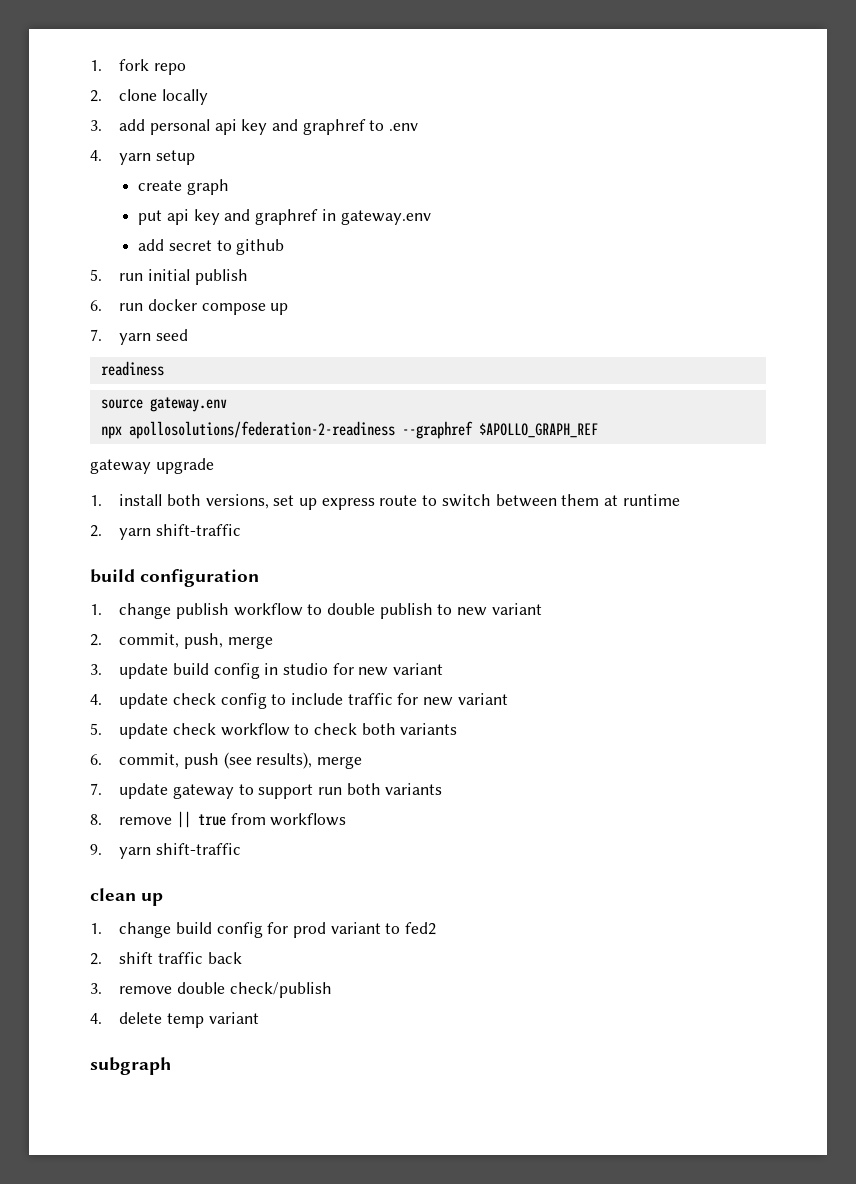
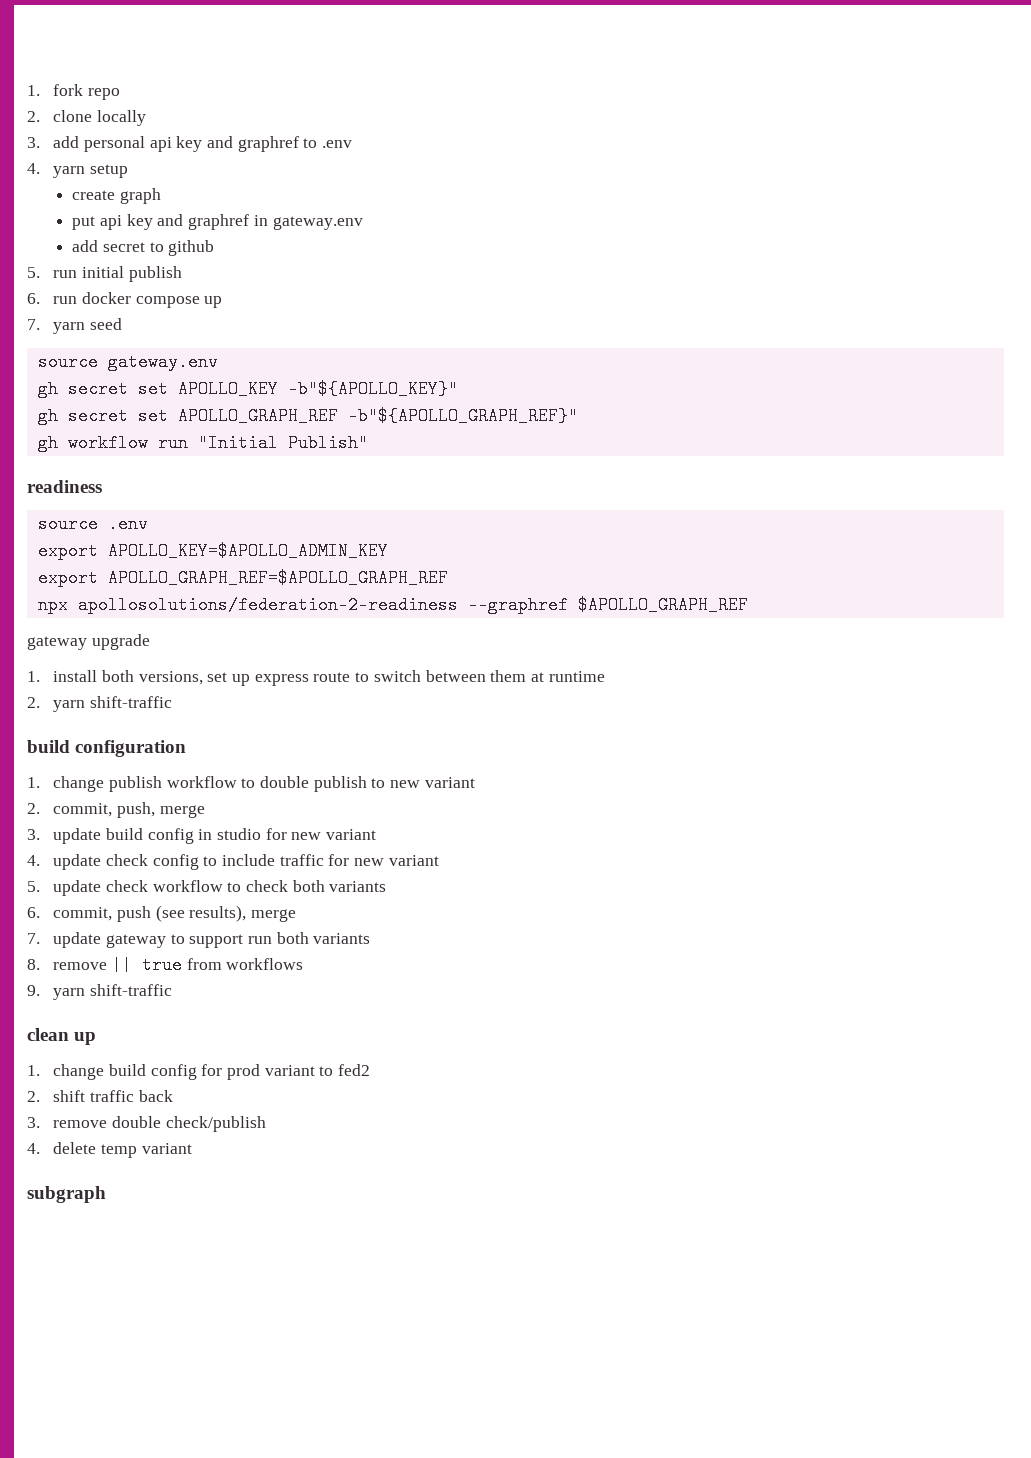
+ source gateway.env
+ gh secret set APOLLO_KEY -b"${APOLLO_KEY}"
+ gh secret set APOLLO_GRAPH_REF -b"${APOLLO_GRAPH_REF}"
+ gh workflow run "Initial Publish"
  readiness
- source gateway.env
+ source .env
+ export APOLLO_KEY=$APOLLO_ADMIN_KEY
+ export APOLLO_GRAPH_REF=$APOLLO_GRAPH_REF

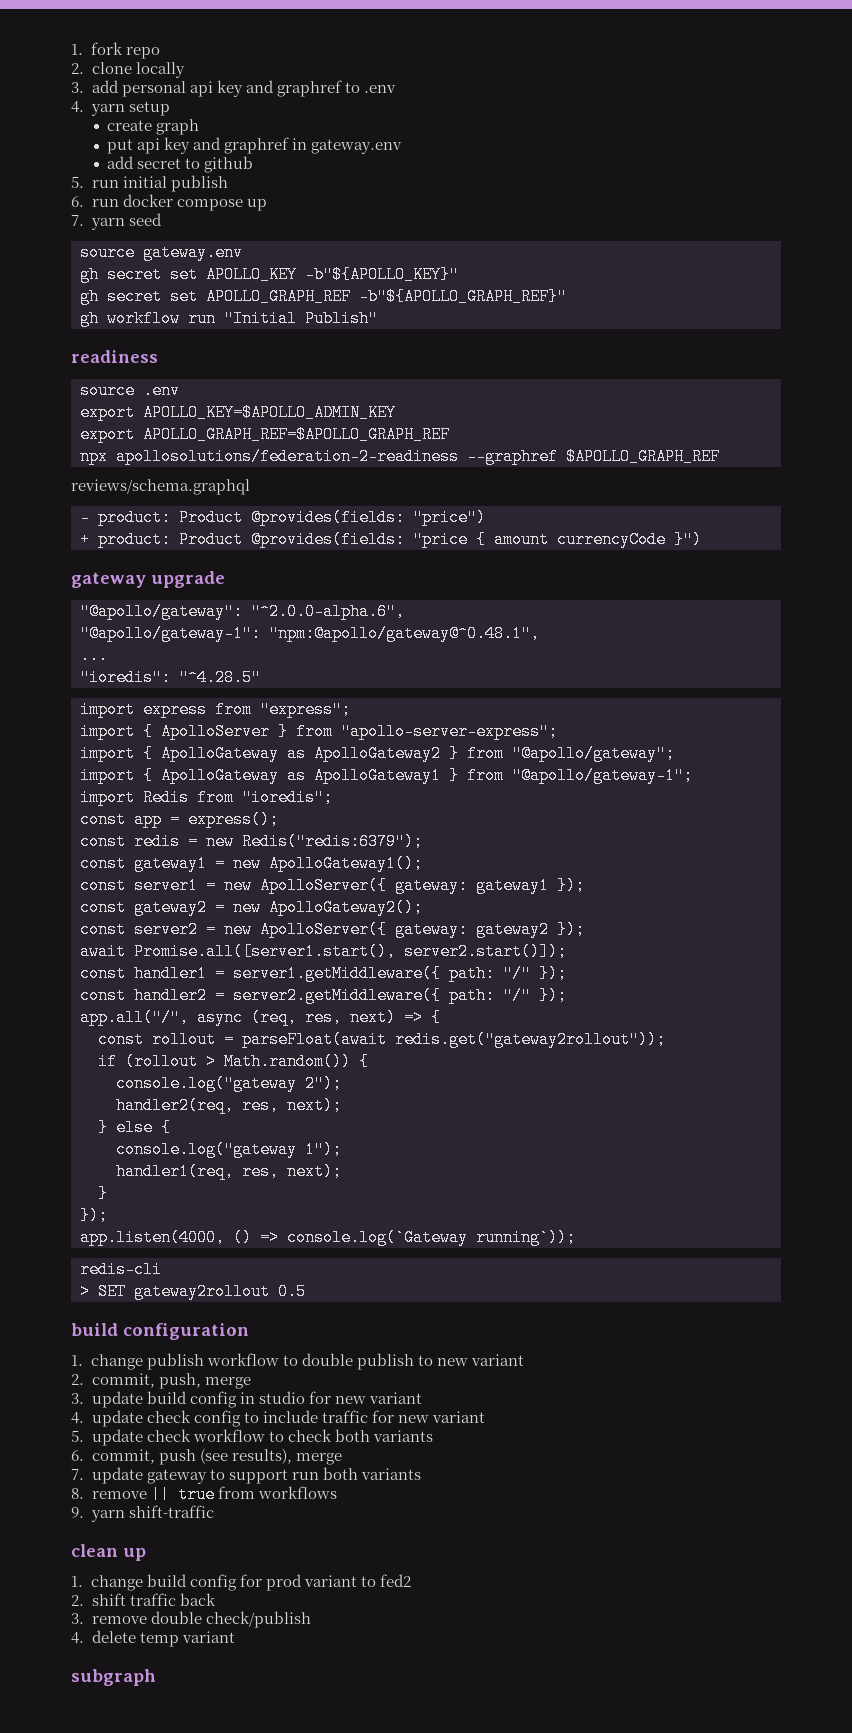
+ reviews/schema.graphql
+ - product: Product @provides(fields: "price")
+ + product: Product @provides(fields: "price { amount currencyCode }")
  gateway upgrade
- 1. install both versions, set up express route to switch between them at runtime
- 2. yarn shift-traffic
+ "@apollo/gateway": "^2.0.0-alpha.6",
+ "@apollo/gateway-1": "npm:@apollo/gateway@^0.48.1",
+ ...
+ "ioredis": "^4.28.5"
+ import express from "express";
+ import { ApolloServer } from "apollo-server-express";
+ import { ApolloGateway as ApolloGateway2 } from "@apollo/gateway";
+ import { ApolloGateway as ApolloGateway1 } from "@apollo/gateway-1";
+ import Redis from "ioredis";
+ const app = express();
+ const redis = new Redis("redis:6379");
+ const gateway1 = new ApolloGateway1();
+ const server1 = new ApolloServer({ gateway: gateway1 });
+ const gateway2 = new ApolloGateway2();
+ const server2 = new ApolloServer({ gateway: gateway2 });
+ await Promise.all([server1.start(), server2.start()]);
+ const handler1 = server1.getMiddleware({ path: "/" });
+ const handler2 = server2.getMiddleware({ path: "/" });
+ app.all("/", async (req, res, next) => {
+ const rollout = parseFloat(await redis.get("gateway2rollout"));
+ if (rollout > Math.random()) {
+ console.log("gateway 2");
+ handler2(req, res, next);
+ } else {
+ console.log("gateway 1");
+ handler1(req, res, next);
+ }
+ });
+ app.listen(4000, () => console.log(`Gateway running`));
+ redis-cli
+ > SET gateway2rollout 0.5

